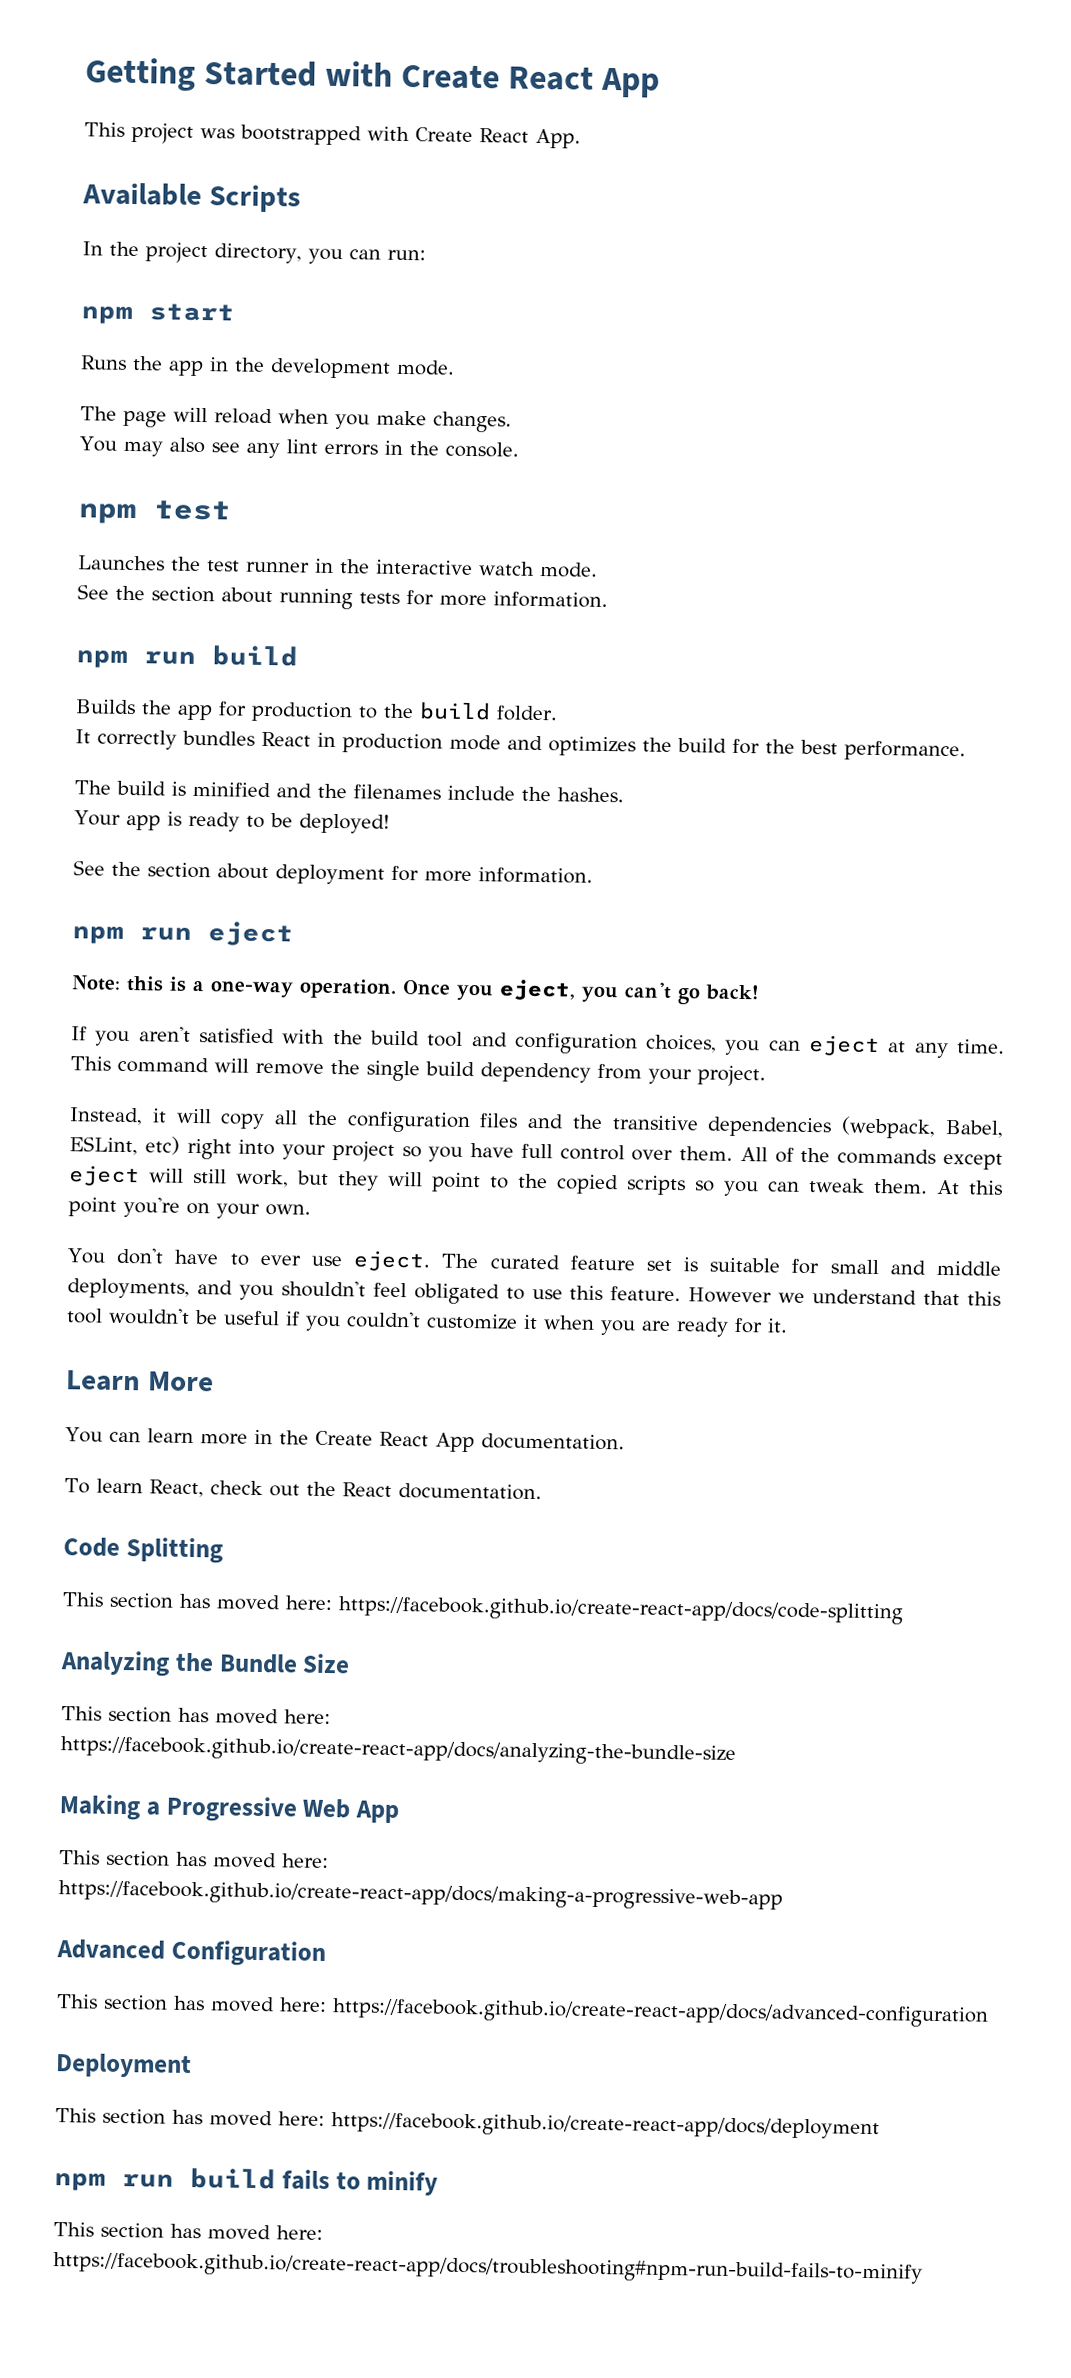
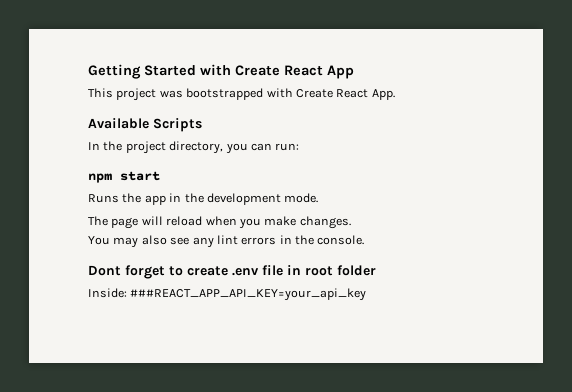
- npm test
- Launches the test runner in the interactive watch mode.
- See the section about running tests for more information.
- npm run build
- Builds the app for production to the build folder.
- It correctly bundles React in production mode and optimizes the build for the best performance.
- The build is minified and the filenames include the hashes.
- Your app is ready to be deployed!
- See the section about deployment for more information.
- npm run eject
- Note: this is a one-way operation. Once you eject, you can't go back!
- If you aren't satisfied with the build tool and configuration choices, you can eject at any time. This command will remove the single build dependency from your project.
- Instead, it will copy all the configuration files and the transitive dependencies (webpack, Babel, ESLint, etc) right into your project so you have full control over them. All of the commands except eject will still work, but they will point to the copied scripts so you can tweak them. At this point you're on your own.
- You don't have to ever use eject. The curated feature set is suitable for small and middle deployments, and you shouldn't feel obligated to use this feature. However we understand that this tool wouldn't be useful if you couldn't customize it when you are ready for it.
- Learn More
- You can learn more in the Create React App documentation.
- To learn React, check out the React documentation.
- Code Splitting
- This section has moved here: https://facebook.github.io/create-react-app/docs/code-splitting
- Analyzing the Bundle Size
- This section has moved here: https://facebook.github.io/create-react-app/docs/analyzing-the-bundle-size
- Making a Progressive Web App
- This section has moved here: https://facebook.github.io/create-react-app/docs/making-a-progressive-web-app
- Advanced Configuration
- This section has moved here: https://facebook.github.io/create-react-app/docs/advanced-configuration
- Deployment
- This section has moved here: https://facebook.github.io/create-react-app/docs/deployment
- npm run build fails to minify
- This section has moved here: https://facebook.github.io/create-react-app/docs/troubleshooting#npm-run-build-fails-to-minify
+ Dont forget to create .env file in root folder
+ Inside: ###REACT_APP_API_KEY=your_api_key

